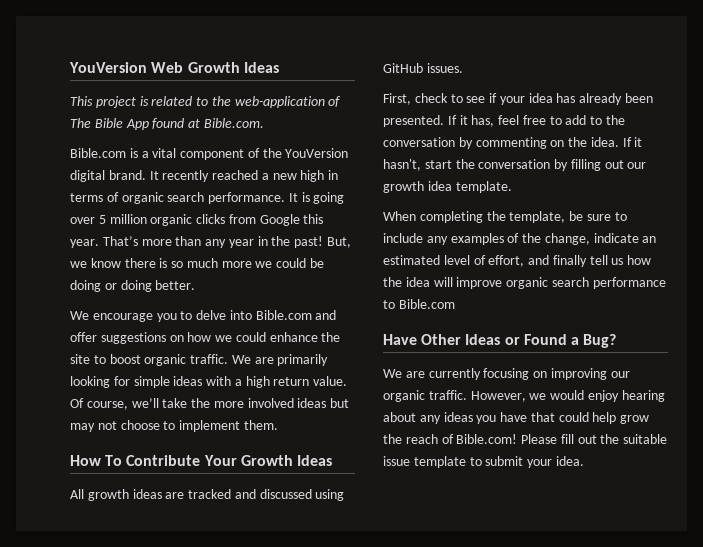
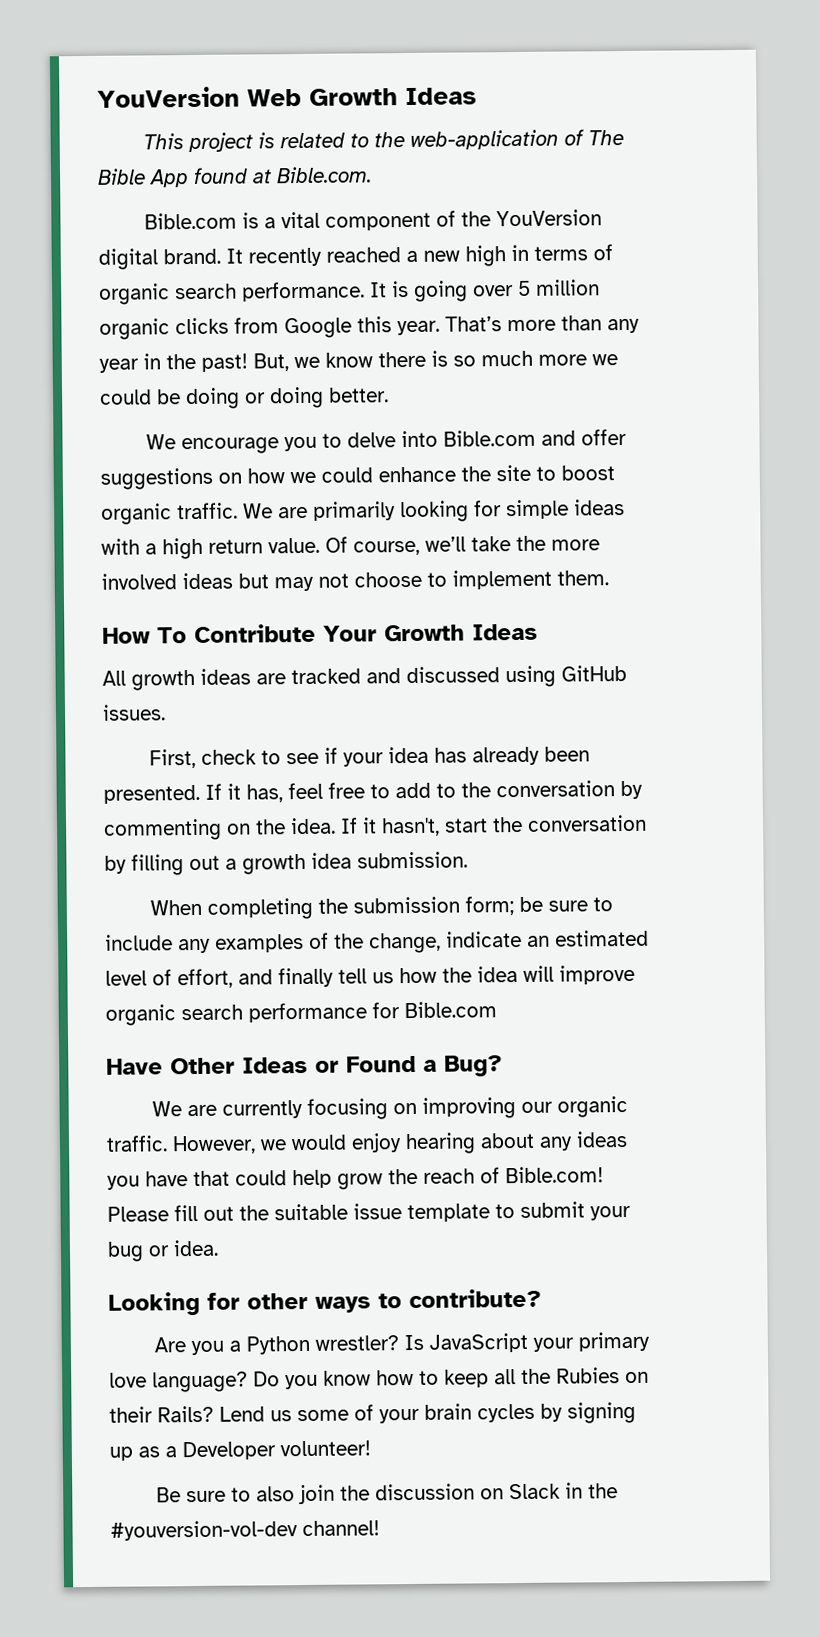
- If it hasn't, start the conversation by filling out our growth idea template.
+ If it hasn't, start the conversation by filling out a growth idea submission.
- When completing the template, be sure to include any examples of the change, indicate an estimated level of effort, and finally tell us how the idea will improve organic search performance to Bible.com
+ When completing the submission form; be sure to include any examples of the change, indicate an estimated level of effort, and finally tell us how the idea will improve organic search performance for Bible.com
- Please fill out the suitable issue template to submit your idea.
+ Please fill out the suitable issue template to submit your bug or idea.
+ Looking for other ways to contribute?
+ Are you a Python wrestler? Is JavaScript your primary love language? Do you know how to keep all the Rubies on their Rails? Lend us some of your brain cycles by signing up as a Developer volunteer!
+ Be sure to also join the discussion on Slack in the #youversion-vol-dev channel!

